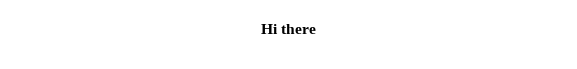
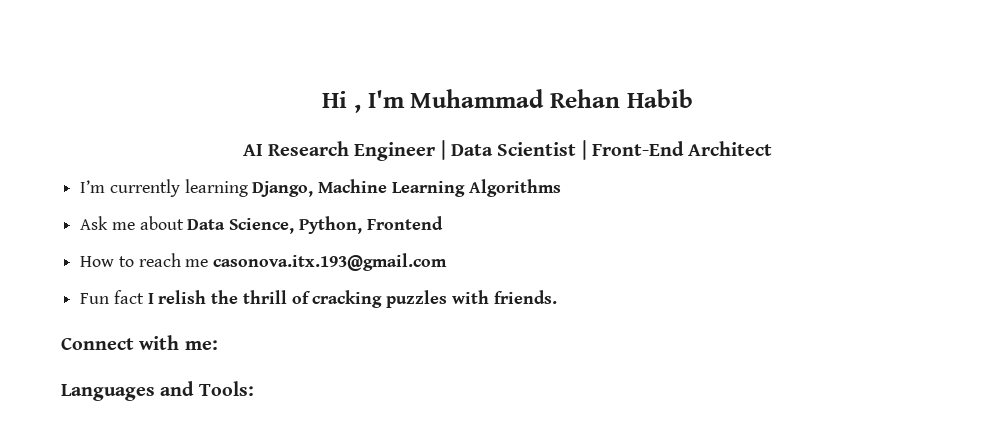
- Hi there
+ Hi , I'm Muhammad Rehan Habib
+ AI Research Engineer | Data Scientist | Front-End Architect
+ I’m currently learning Django, Machine Learning Algorithms
+ Ask me about Data Science, Python, Frontend
+ How to reach me casonova.itx.193@gmail.com
+ Fun fact I relish the thrill of cracking puzzles with friends.
+ Connect with me:
+ Languages and Tools:

